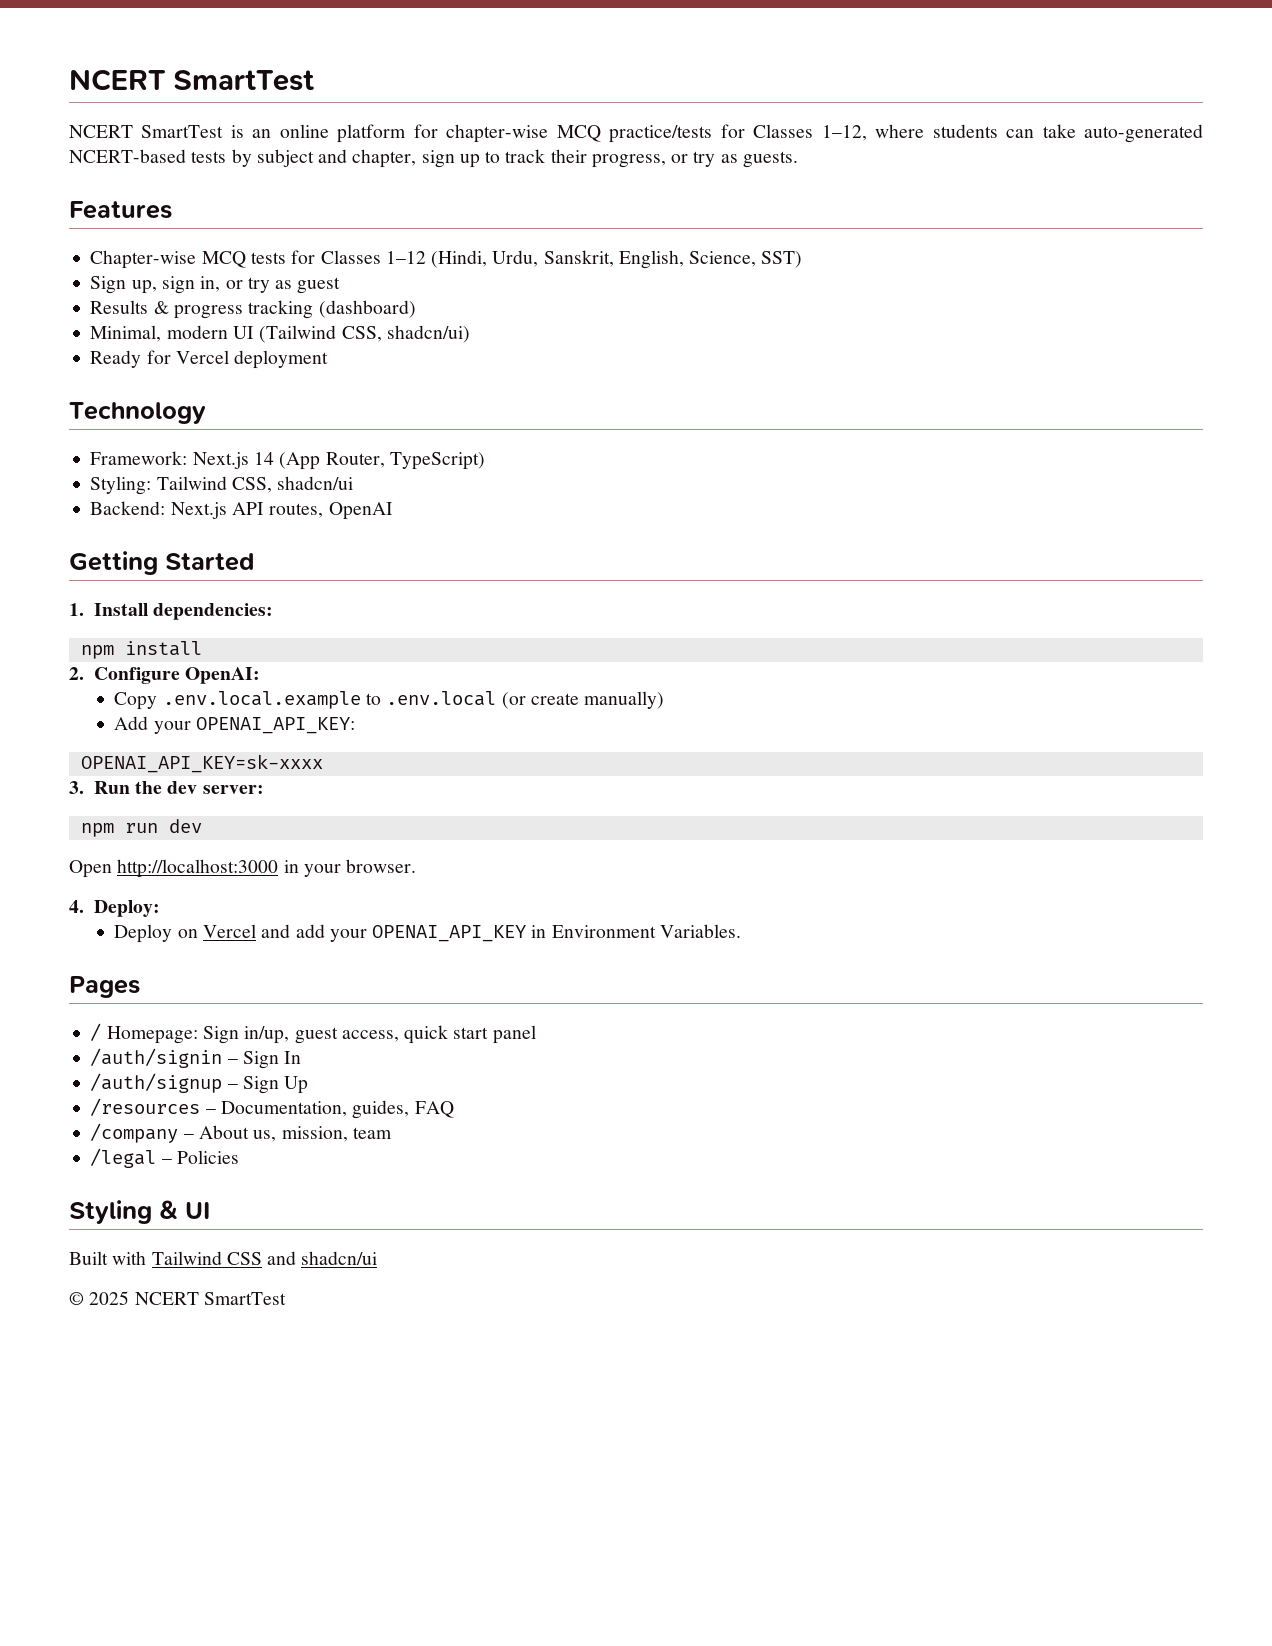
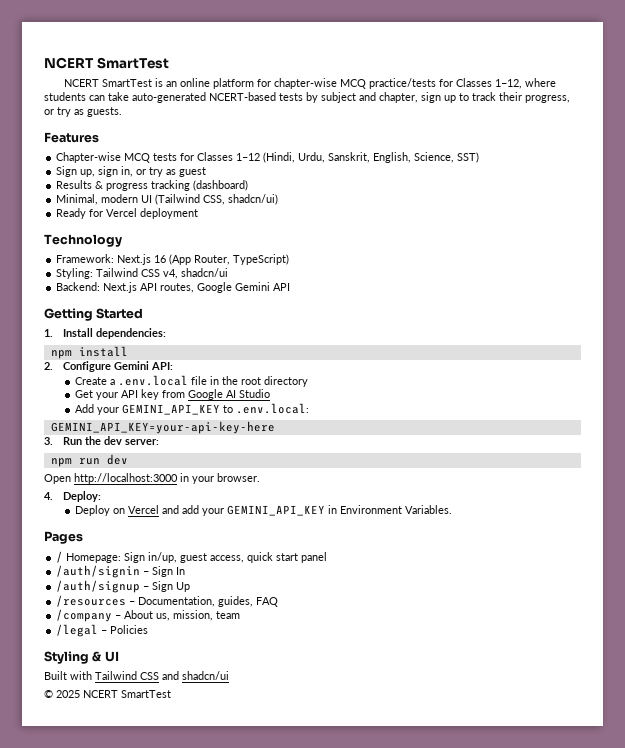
- Framework: Next.js 14 (App Router, TypeScript)
+ Framework: Next.js 16 (App Router, TypeScript)
- Styling: Tailwind CSS, shadcn/ui
+ Styling: Tailwind CSS v4, shadcn/ui
- Backend: Next.js API routes, OpenAI
+ Backend: Next.js API routes, Google Gemini API
- 2. Configure OpenAI:
- Copy .env.local.example to .env.local (or create manually)
- Add your OPENAI_API_KEY:
- OPENAI_API_KEY=sk-xxxx
+ 2. Configure Gemini API:
+ Create a .env.local file in the root directory
+ Get your API key from Google AI Studio
+ Add your GEMINI_API_KEY to .env.local:
+ GEMINI_API_KEY=your-api-key-here
- Deploy on Vercel and add your OPENAI_API_KEY in Environment Variables.
+ Deploy on Vercel and add your GEMINI_API_KEY in Environment Variables.

